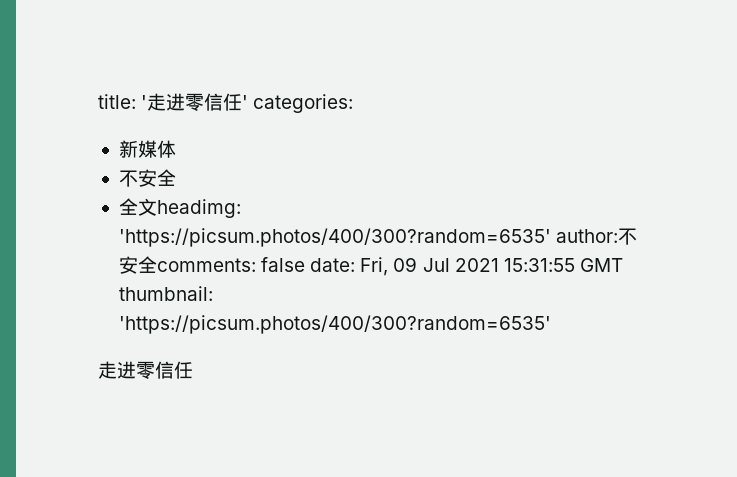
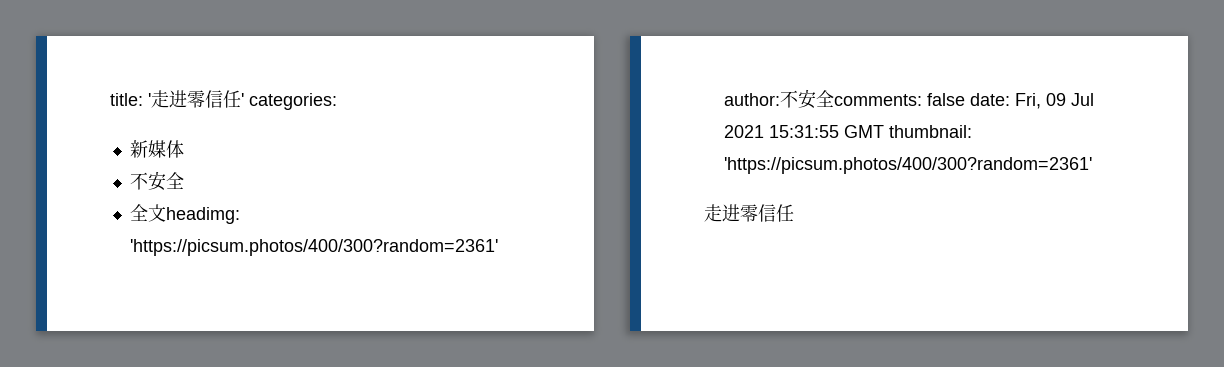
- 全文headimg: 'https://picsum.photos/400/300?random=6535' author:不安全comments: false date: Fri, 09 Jul 2021 15:31:55 GMT thumbnail: 'https://picsum.photos/400/300?random=6535'
+ 全文headimg: 'https://picsum.photos/400/300?random=2361' author:不安全comments: false date: Fri, 09 Jul 2021 15:31:55 GMT thumbnail: 'https://picsum.photos/400/300?random=2361'

